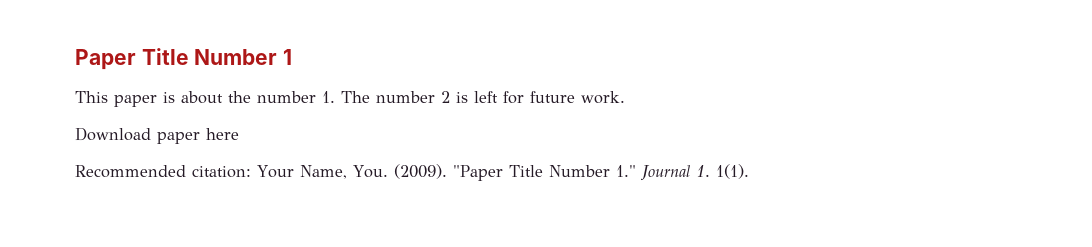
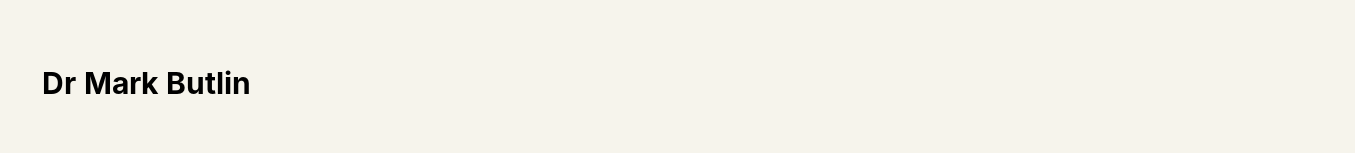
- Paper Title Number 1
- This paper is about the number 1. The number 2 is left for future work.
- Download paper here
- Recommended citation: Your Name, You. (2009). "Paper Title Number 1." Journal 1. 1(1).
+ Dr Mark Butlin

